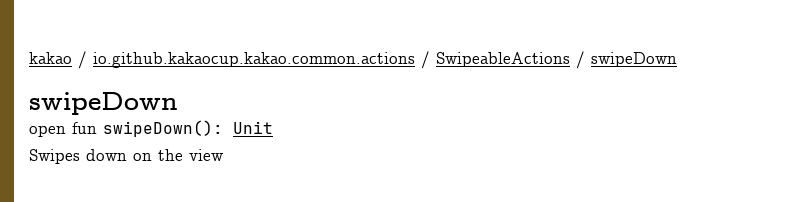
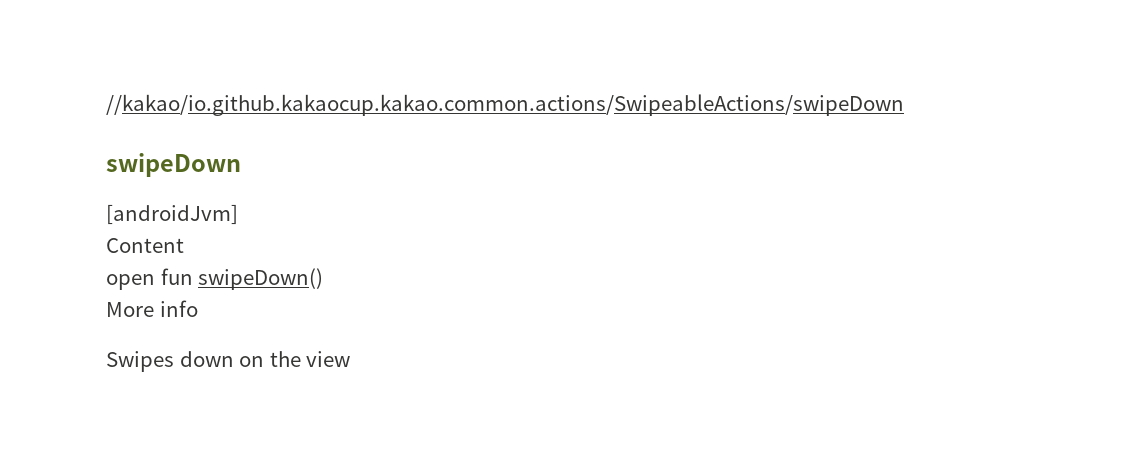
- kakao / io.github.kakaocup.kakao.common.actions / SwipeableActions / swipeDown
+ //kakao/io.github.kakaocup.kakao.common.actions/SwipeableActions/swipeDown
  swipeDown
+ [androidJvm]
+ Content
- open fun swipeDown(): Unit
+ open fun swipeDown()
+ More info

